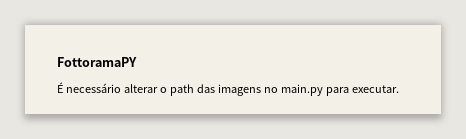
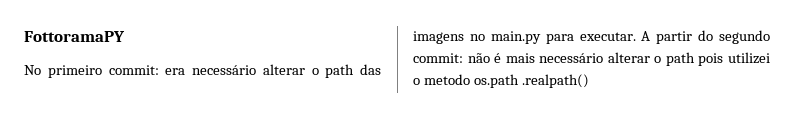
- É necessário alterar o path das imagens no main.py para executar.
+ No primeiro commit: era necessário alterar o path das imagens no main.py para executar.
+ A partir do segundo commit: não é mais necessário alterar o path pois utilizei o metodo os.path .realpath()

